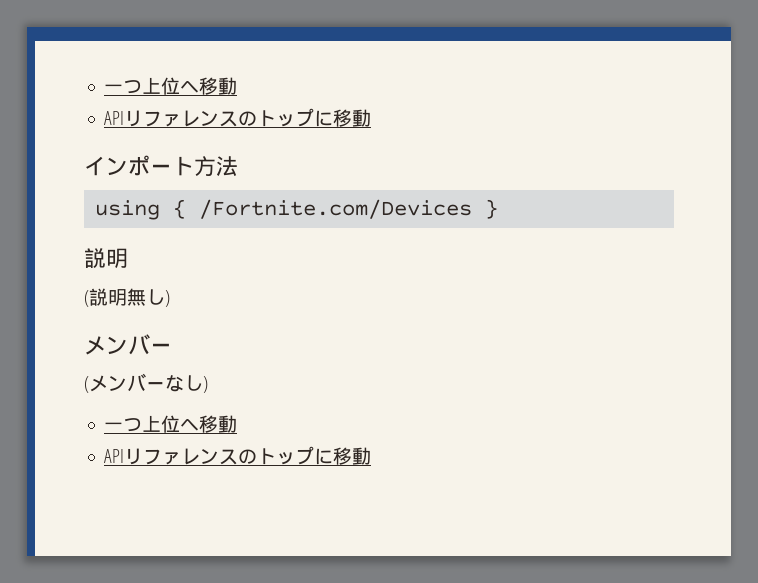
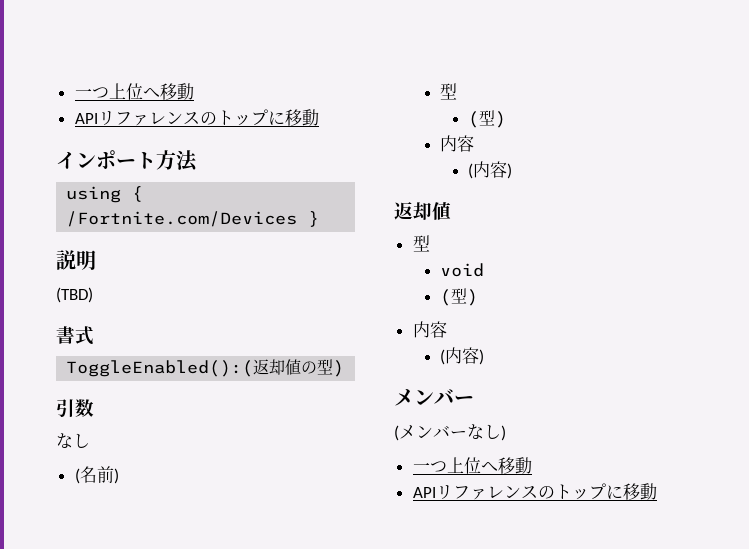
- (説明無し)
+ (TBD)
+ 書式
+ ToggleEnabled():(返却値の型)
+ 引数
+ なし
+ (名前)
+ 型
+ (型)
+ 内容
+ (内容)
+ 返却値
+ 型
+ void
+ (型)
+ 内容
+ (内容)

